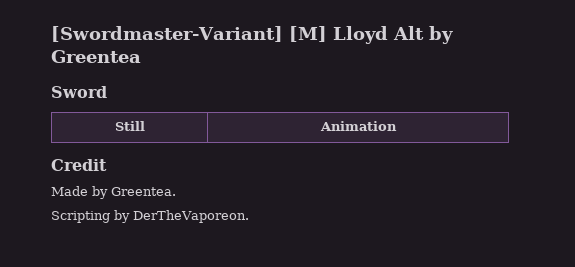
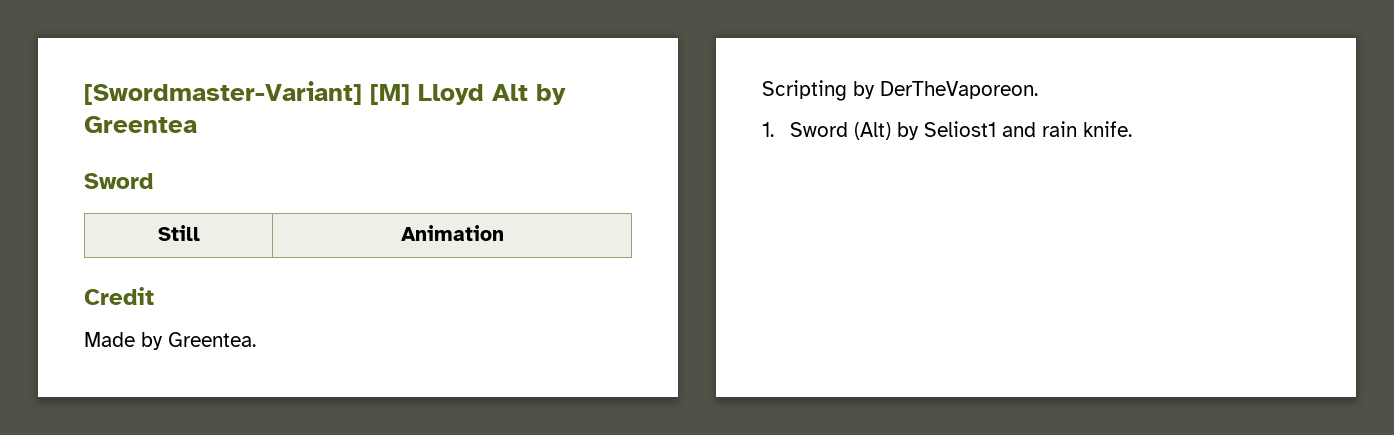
+ 1. Sword (Alt) by Seliost1 and rain knife.

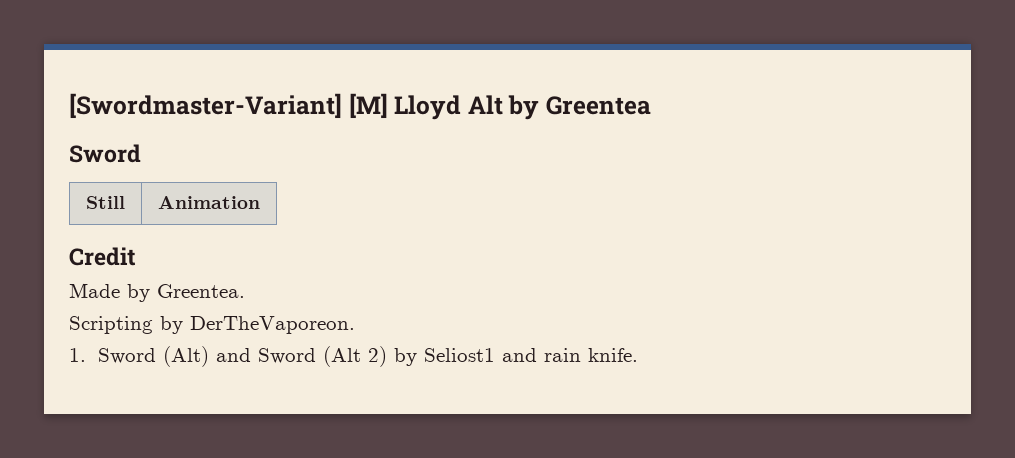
- 1. Sword (Alt) by Seliost1 and rain knife.
+ 1. Sword (Alt) and Sword (Alt 2) by Seliost1 and rain knife.

